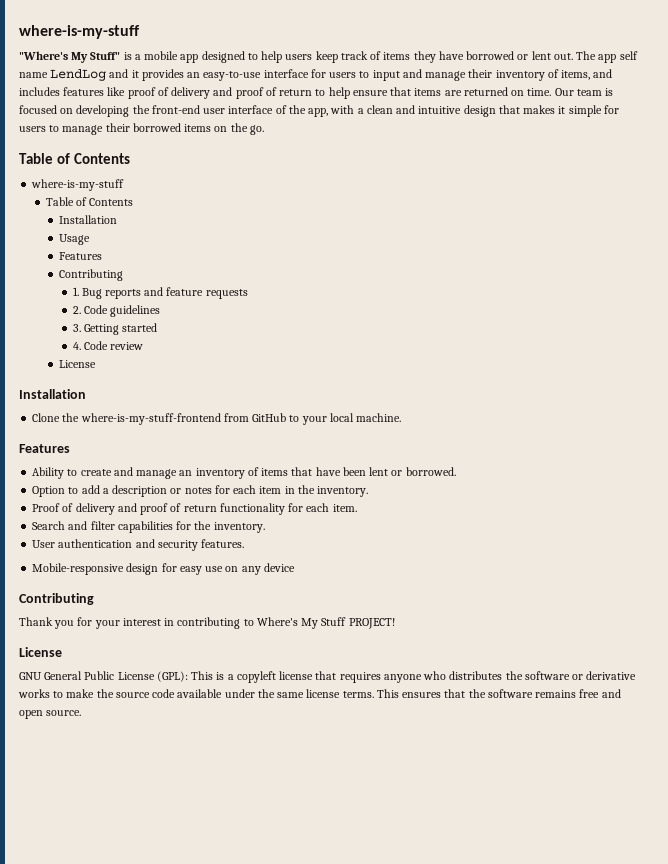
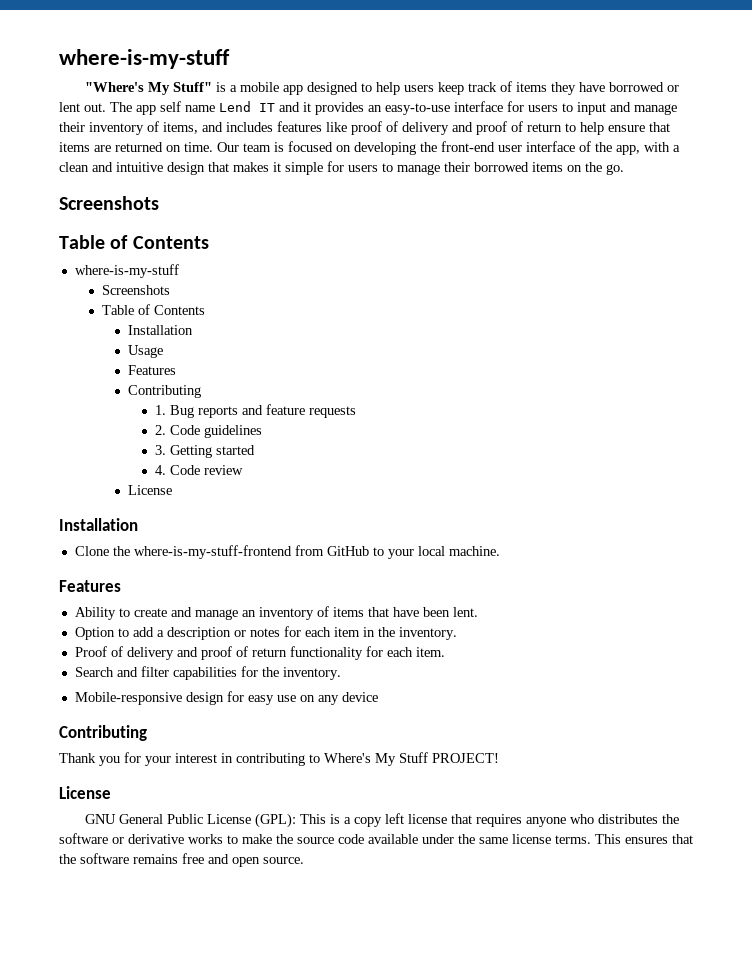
- The app self name LendLog and it provides an easy-to-use interface for users to input and manage their inventory of items, and includes features like proof of delivery and proof of return to help ensure that items are returned on time.
+ The app self name Lend IT and it provides an easy-to-use interface for users to input and manage their inventory of items, and includes features like proof of delivery and proof of return to help ensure that items are returned on time.
  Our team is focused on developing the front-end user interface of the app, with a clean and intuitive design that makes it simple for users to manage their borrowed items on the go.
+ Screenshots
  Table of Contents
  where-is-my-stuff
+ Screenshots
- Ability to create and manage an inventory of items that have been lent or borrowed.
+ Ability to create and manage an inventory of items that have been lent.
- User authentication and security features.
- GNU General Public License (GPL): This is a copyleft license that requires anyone who distributes the software or derivative works to make the source code available under the same license terms.
+ GNU General Public License (GPL): This is a copy left license that requires anyone who distributes the software or derivative works to make the source code available under the same license terms.

